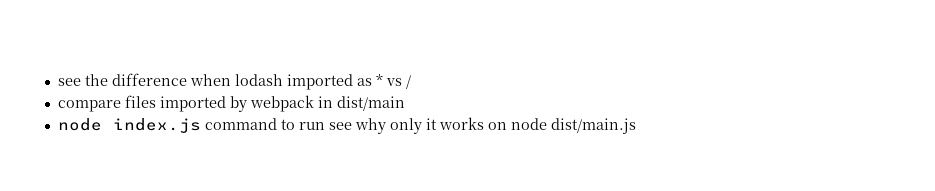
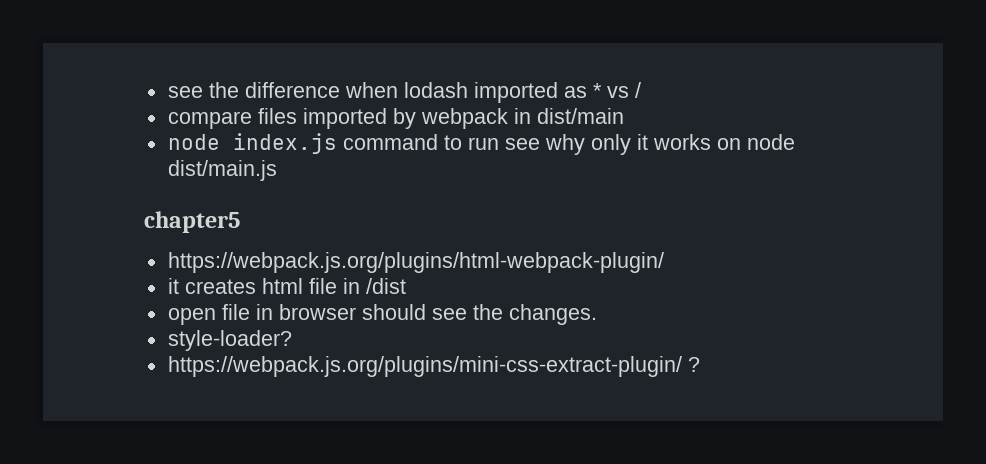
+ chapter5
+ https://webpack.js.org/plugins/html-webpack-plugin/
+ it creates html file in /dist
+ open file in browser should see the changes.
+ style-loader?
+ https://webpack.js.org/plugins/mini-css-extract-plugin/ ?

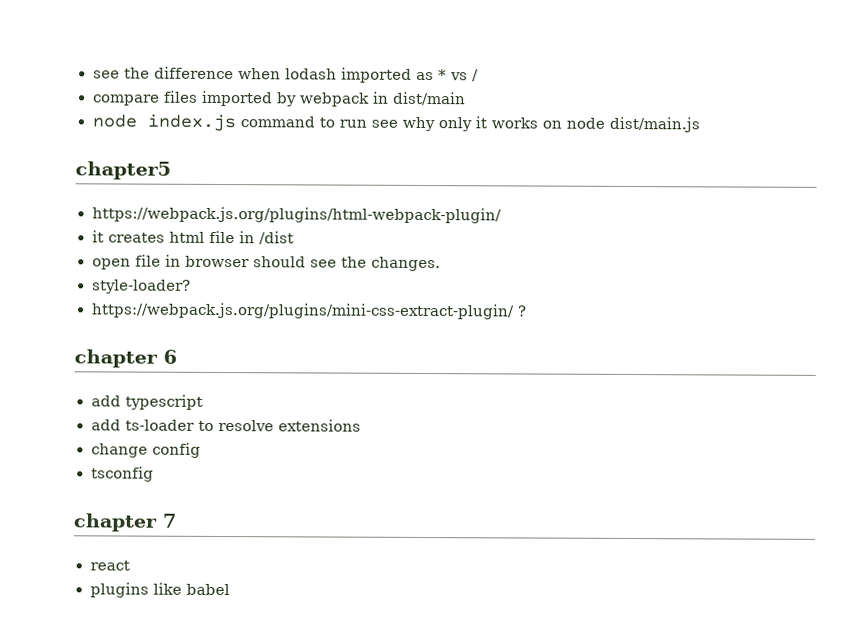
+ chapter 6
+ add typescript
+ add ts-loader to resolve extensions
+ change config
+ tsconfig
+ chapter 7
+ react
+ plugins like babel

